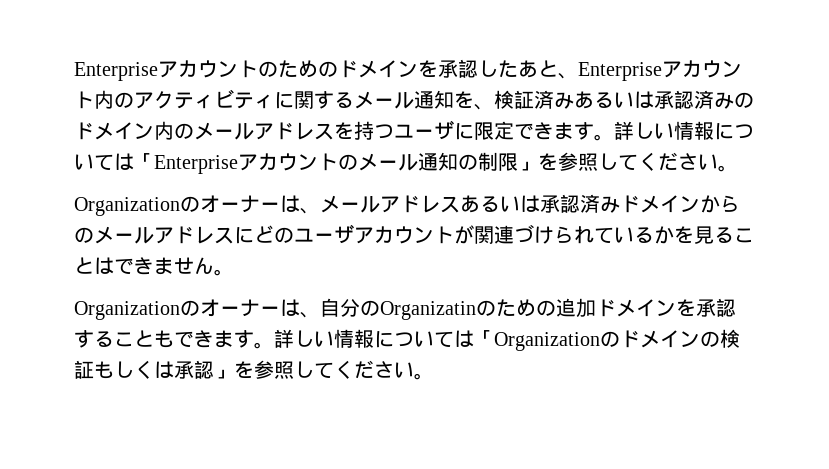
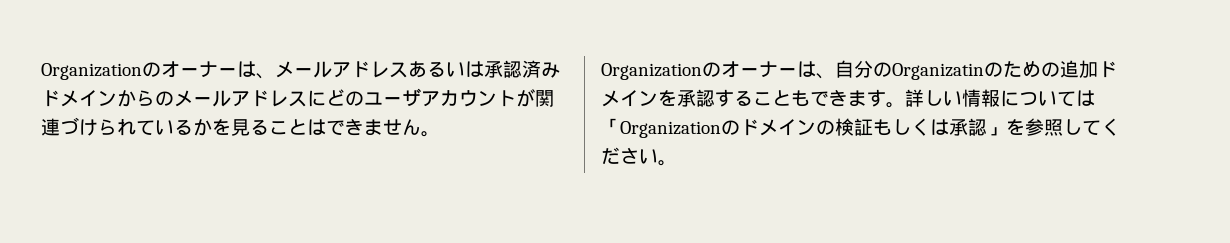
- Enterpriseアカウントのためのドメインを承認したあと、Enterpriseアカウント内のアクティビティに関するメール通知を、検証済みあるいは承認済みのドメイン内のメールアドレスを持つユーザに限定できます。詳しい情報については「Enterpriseアカウントのメール通知の制限」を参照してください。

